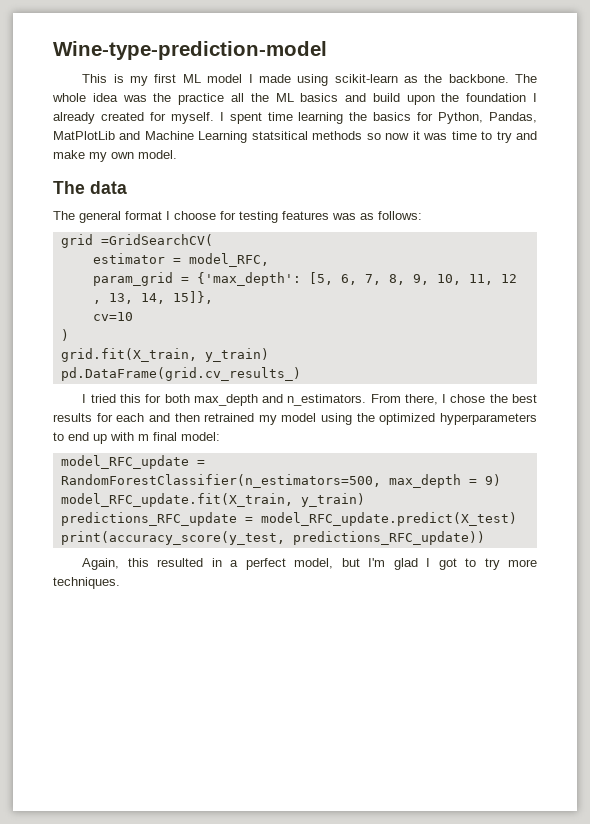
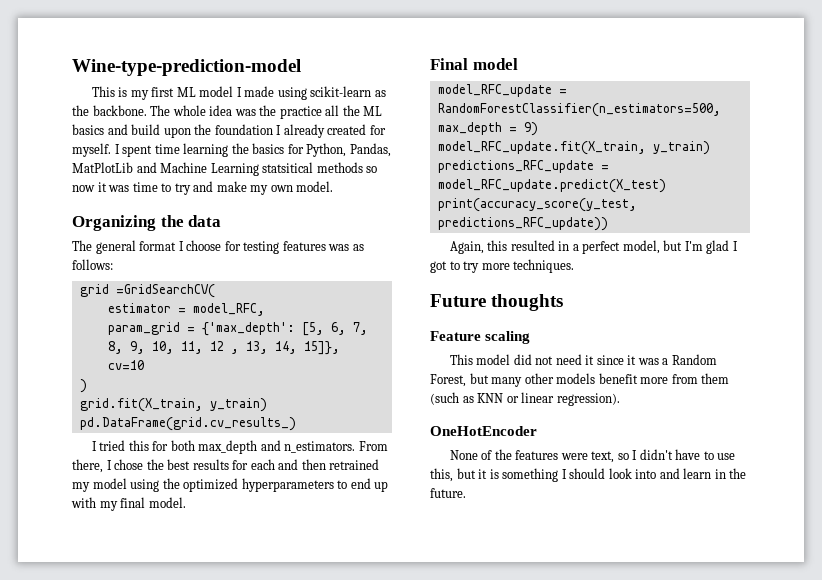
- The data
+ Organizing the data
- From there, I chose the best results for each and then retrained my model using the optimized hyperparameters to end up with m final model:
+ From there, I chose the best results for each and then retrained my model using the optimized hyperparameters to end up with my final model.
+ Final model
+ Future thoughts
+ Feature scaling
+ This model did not need it since it was a Random Forest, but many other models benefit more from them (such as KNN or linear regression).
+ OneHotEncoder
+ None of the features were text, so I didn't have to use this, but it is something I should look into and learn in the future.

